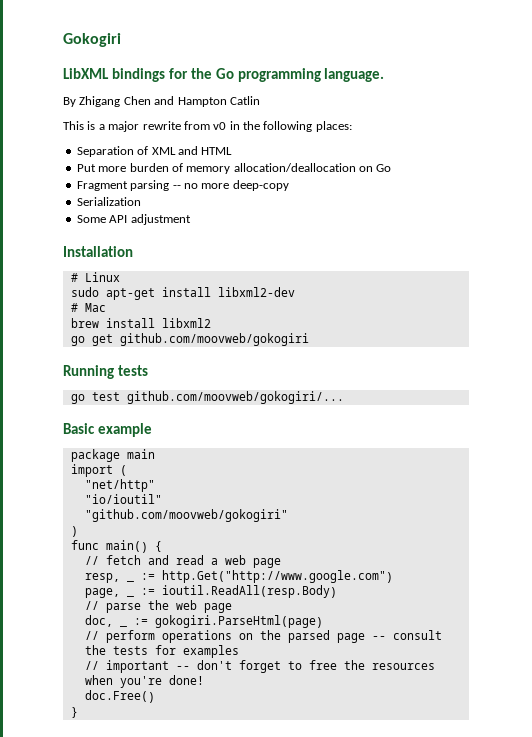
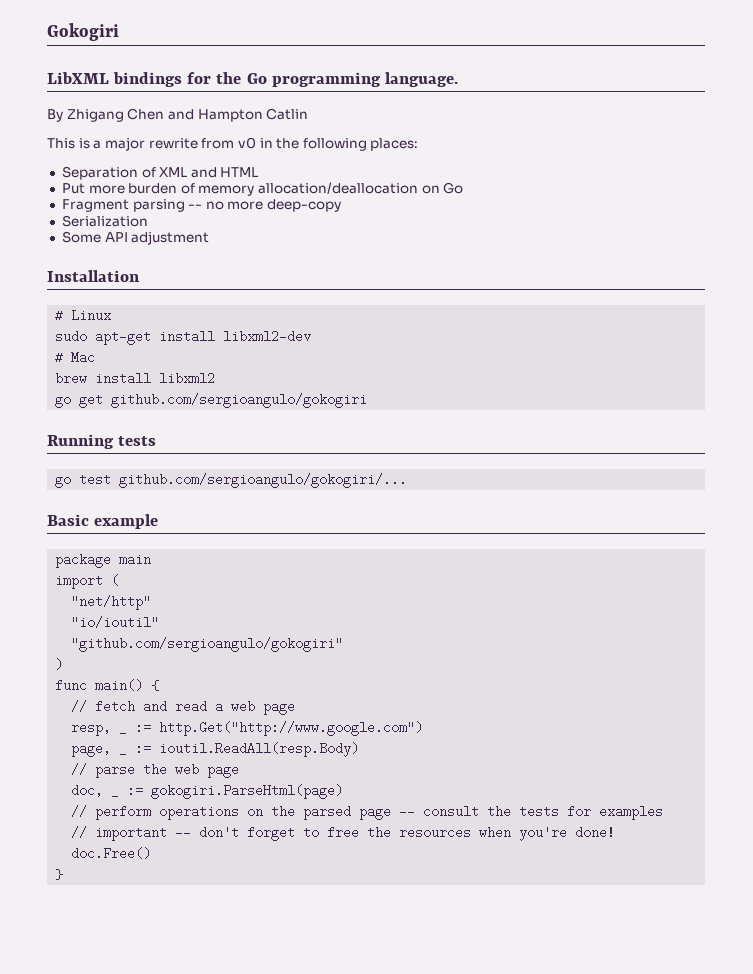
- go get github.com/moovweb/gokogiri
+ go get github.com/sergioangulo/gokogiri
- go test github.com/moovweb/gokogiri/...
+ go test github.com/sergioangulo/gokogiri/...
- "github.com/moovweb/gokogiri"
+ "github.com/sergioangulo/gokogiri"

